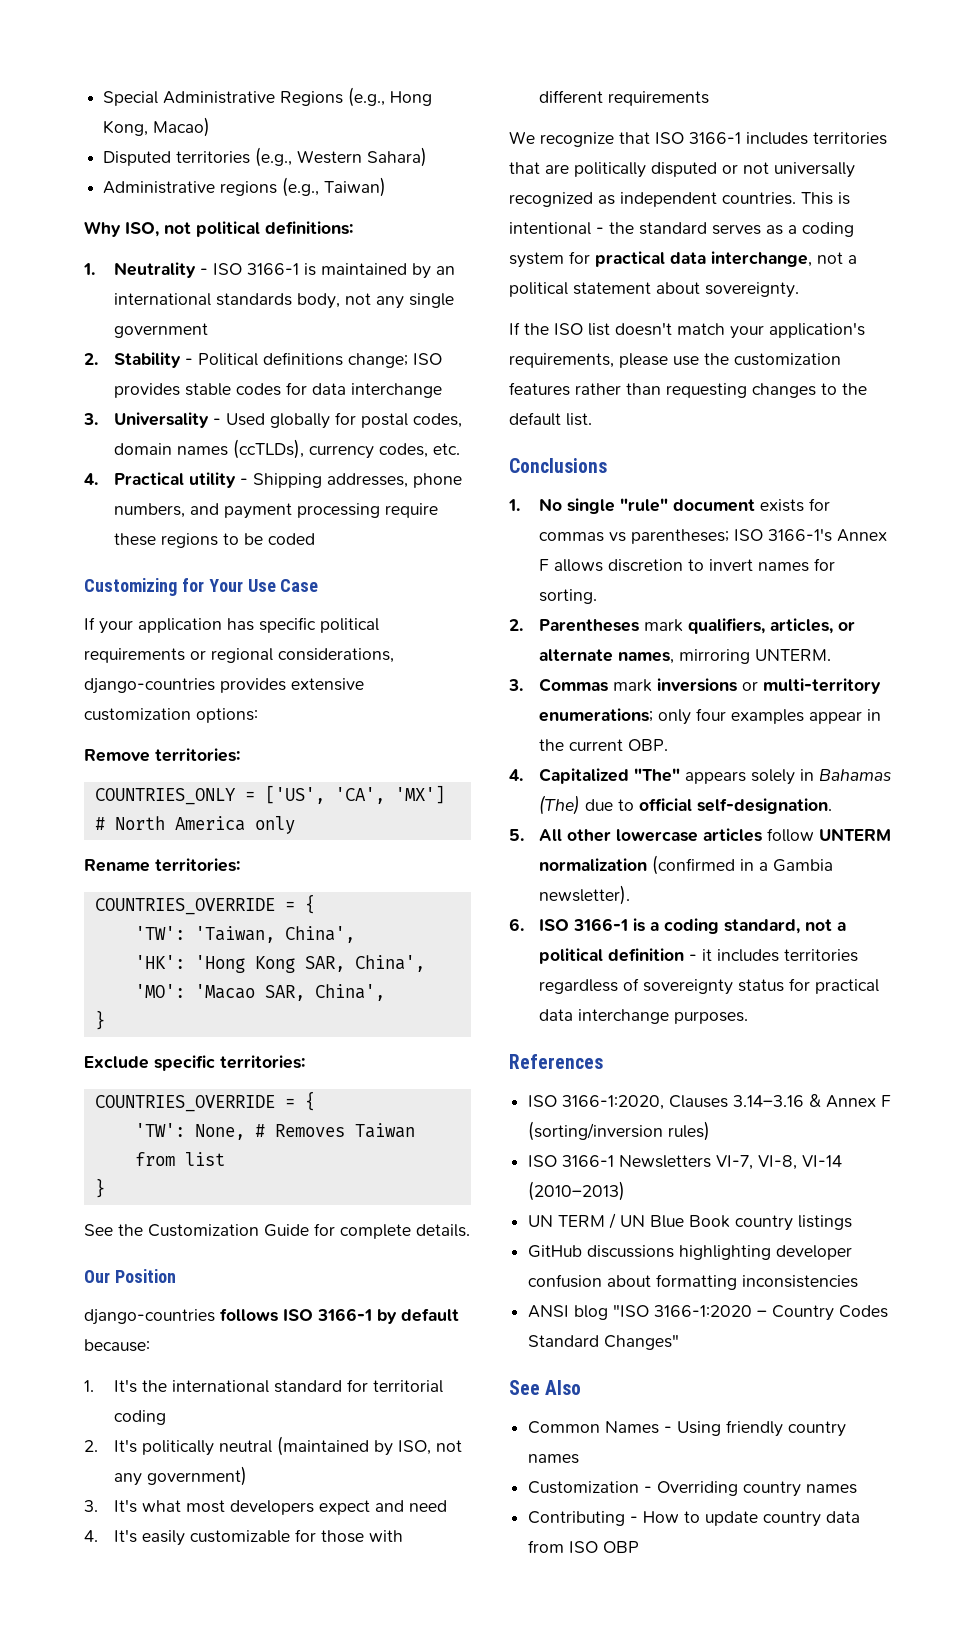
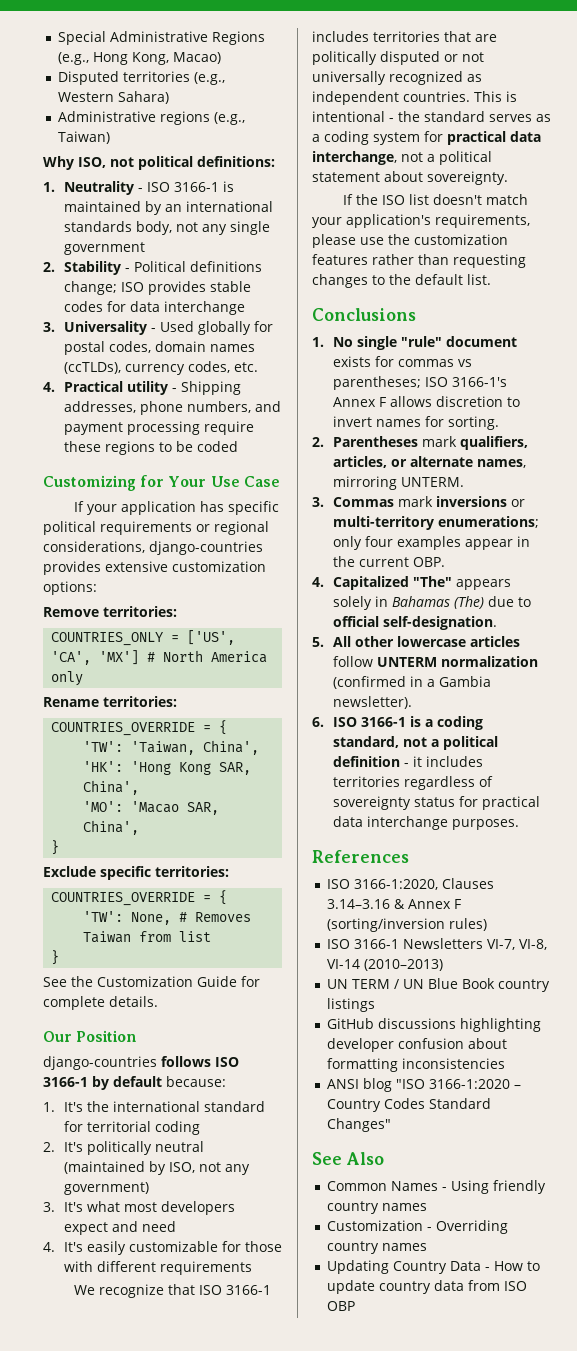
- Contributing - How to update country data from ISO OBP
+ Updating Country Data - How to update country data from ISO OBP

